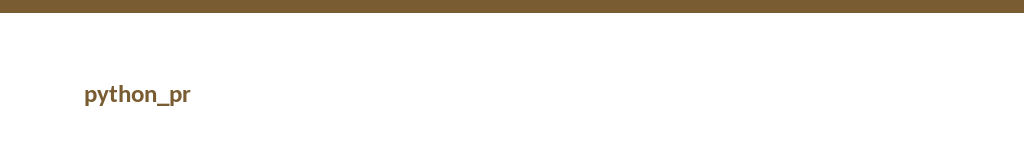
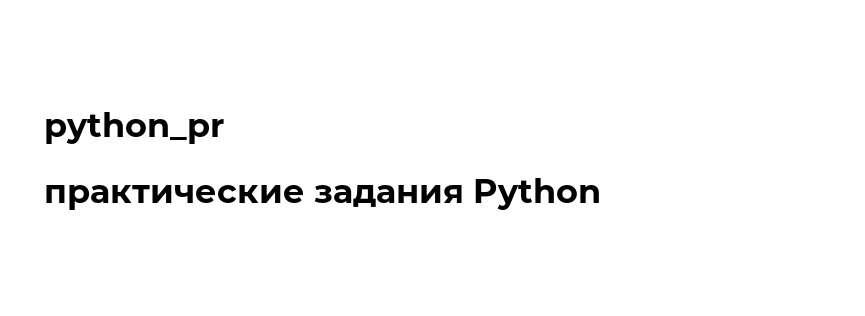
+ практические задания Python

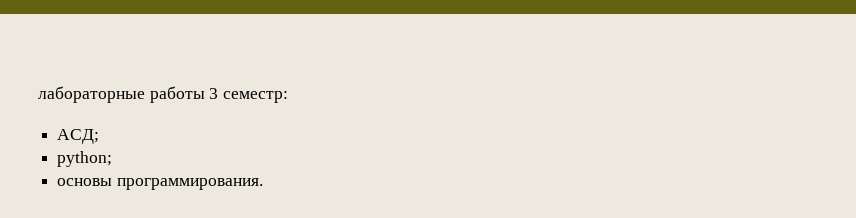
- python_pr
- практические задания Python
+ лабораторные работы 3 семестр:
+ АСД;
+ python;
+ основы программирования.

